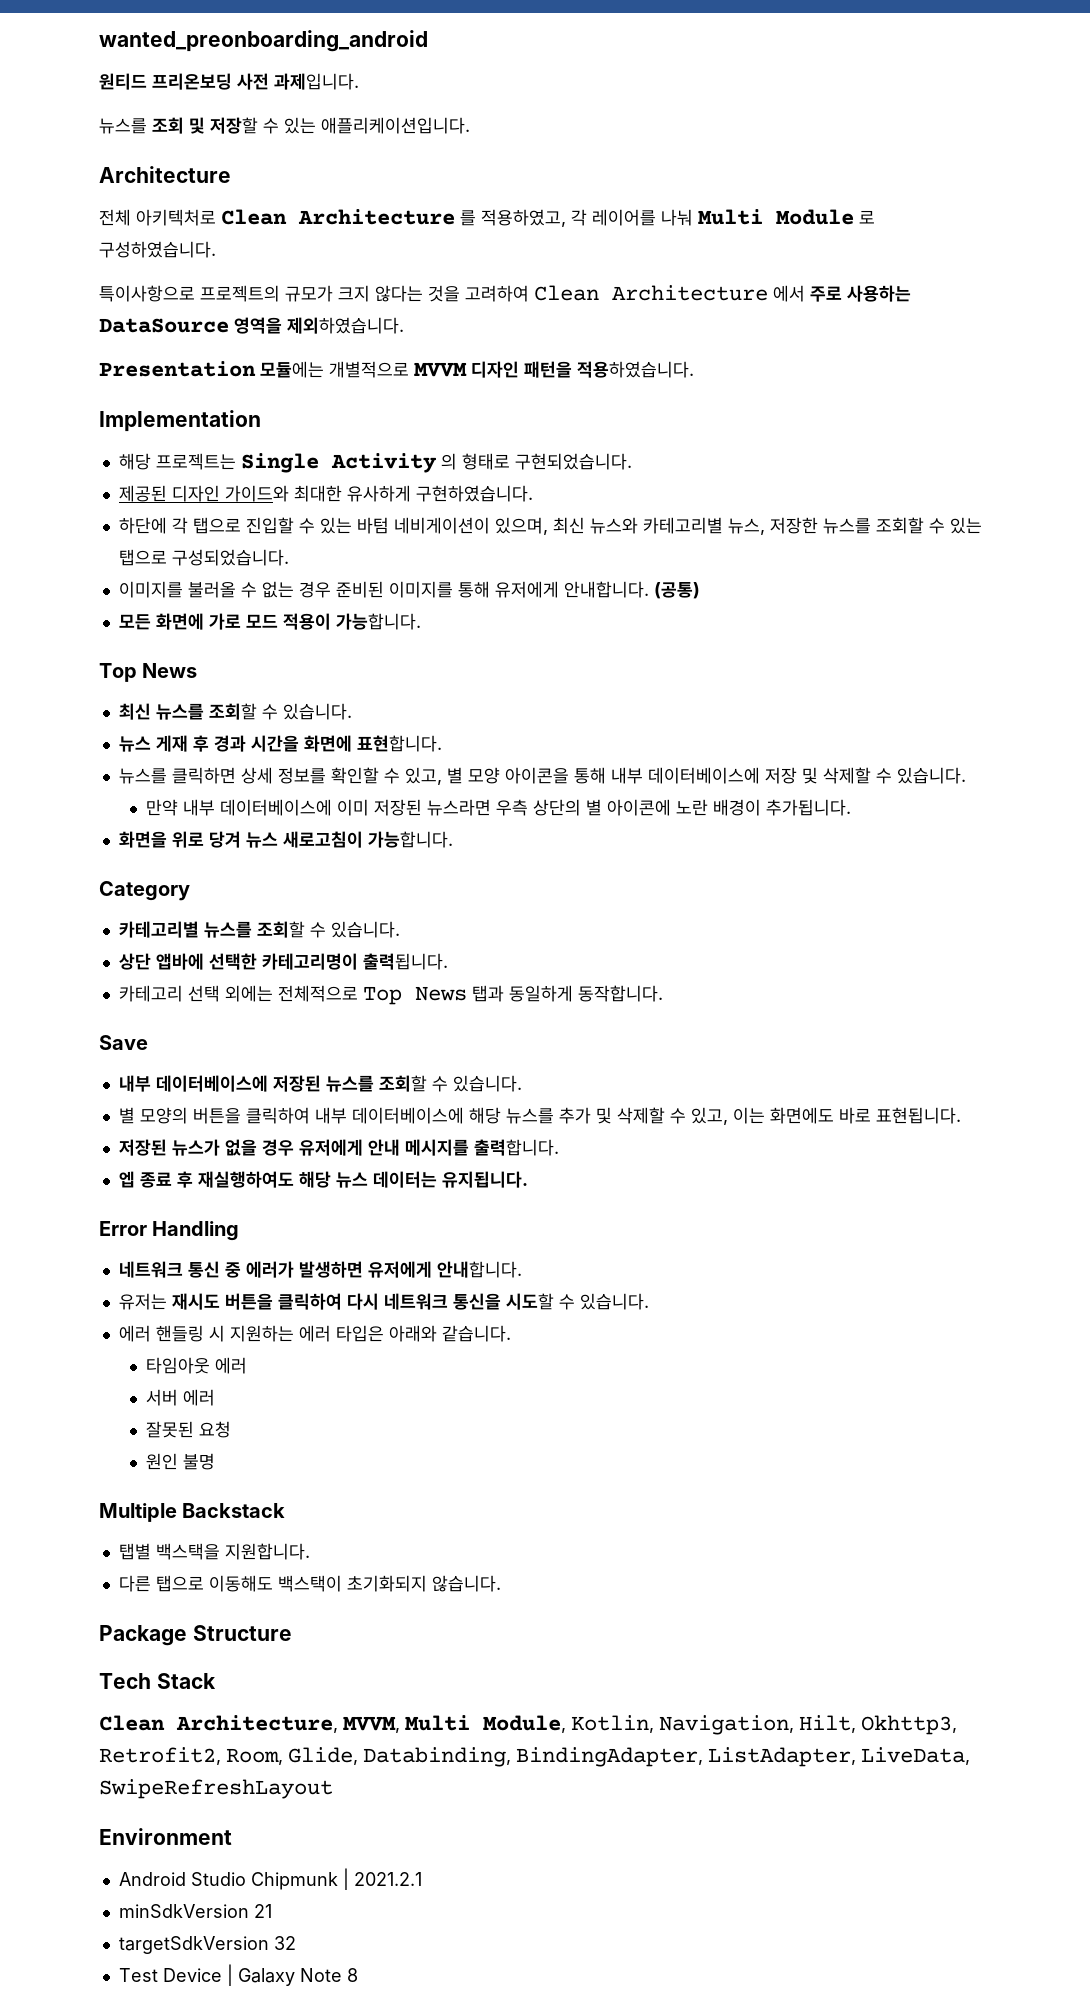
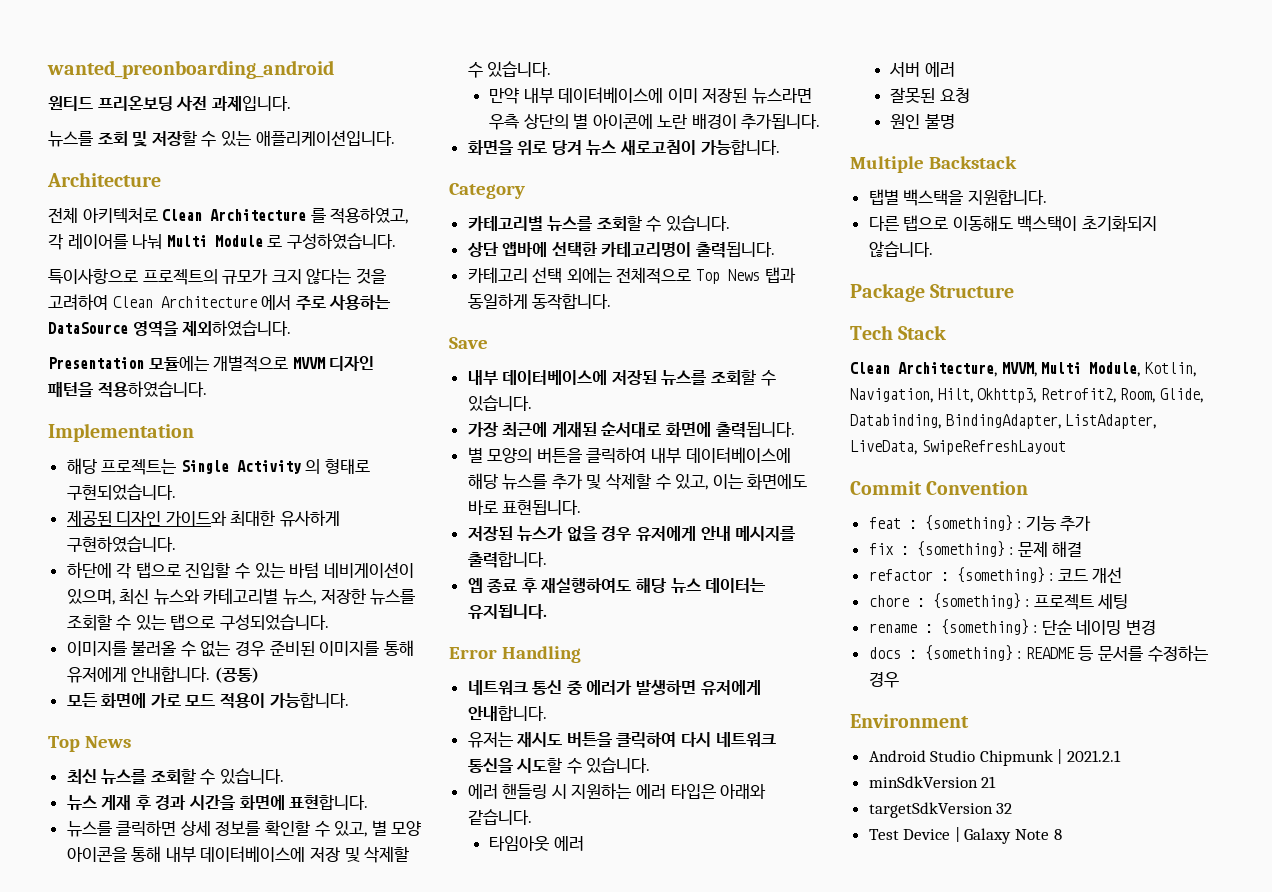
+ 가장 최근에 게재된 순서대로 화면에 출력됩니다.
+ Commit Convention
+ feat : {something} : 기능 추가
+ fix : {something} : 문제 해결
+ refactor : {something} : 코드 개선
+ chore : {something} : 프로젝트 세팅
+ rename : {something} : 단순 네이밍 변경
+ docs : {something} : README 등 문서를 수정하는 경우

